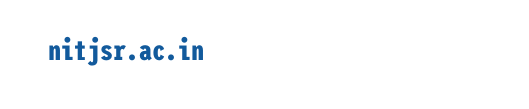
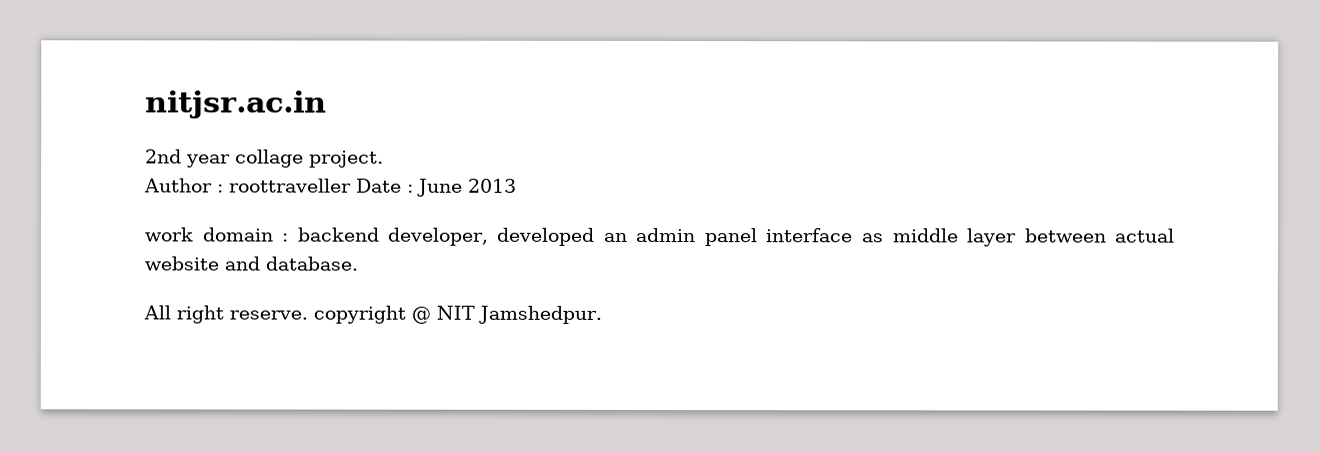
+ 2nd year collage project.
+ Author : roottraveller Date : June 2013
+ work domain : backend developer, developed an admin panel interface as middle layer between actual website and database.
+ All right reserve. copyright @ NIT Jamshedpur.

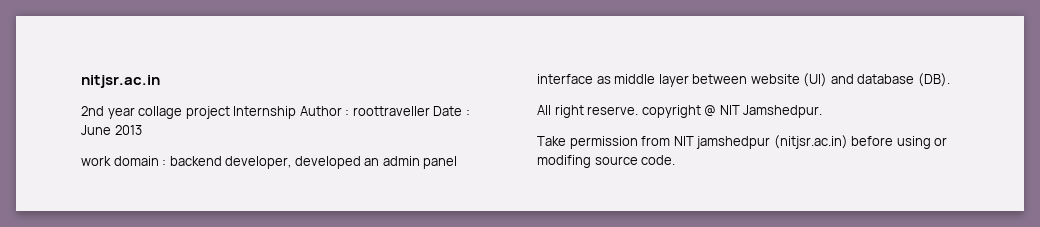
- 2nd year collage project.
- Author : roottraveller Date : June 2013
+ 2nd year collage project Internship Author : roottraveller Date : June 2013
- work domain : backend developer, developed an admin panel interface as middle layer between actual website and database.
+ work domain : backend developer, developed an admin panel interface as middle layer between website (UI) and database (DB).
+ Take permission from NIT jamshedpur (nitjsr.ac.in) before using or modifing source code.

